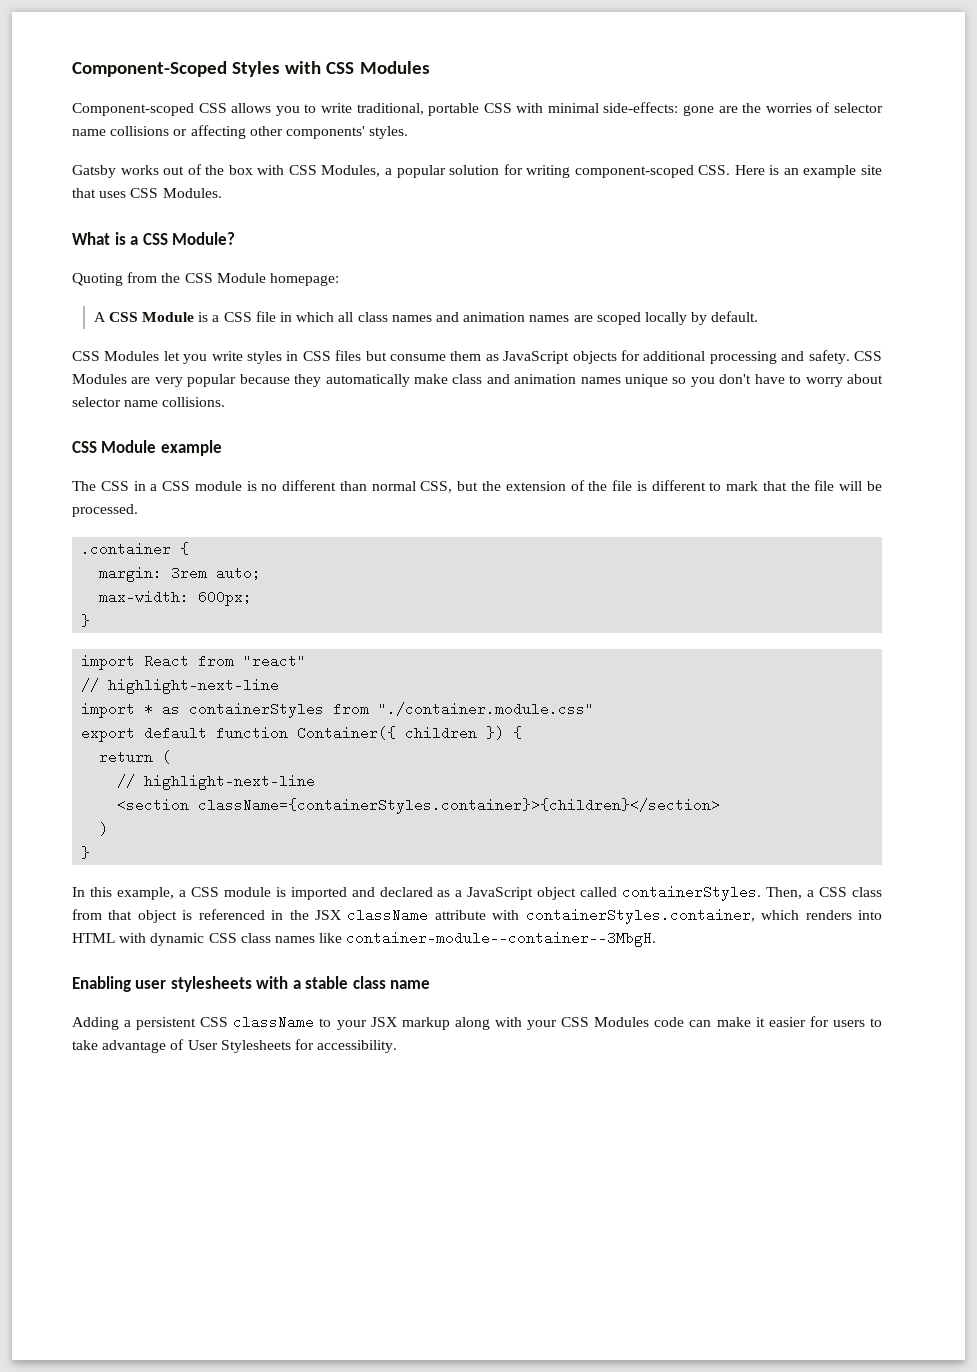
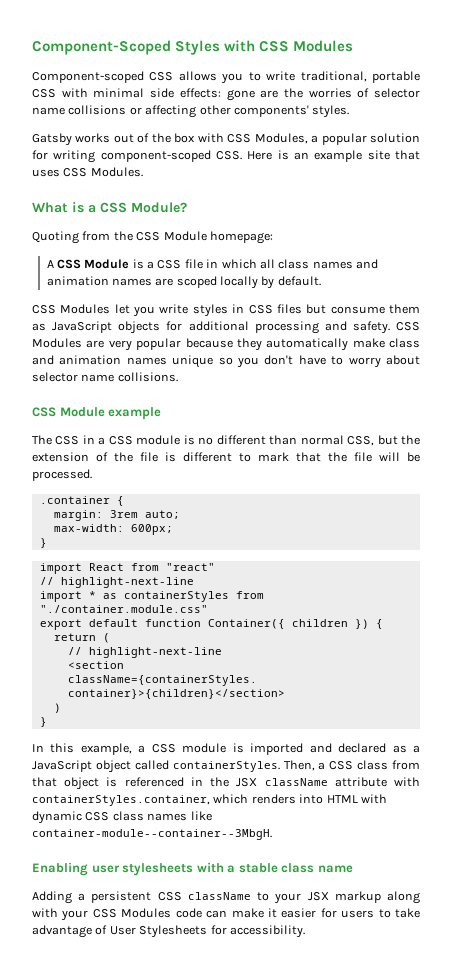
- Component-scoped CSS allows you to write traditional, portable CSS with minimal side-effects: gone are the worries of selector name collisions or affecting other components' styles.
+ Component-scoped CSS allows you to write traditional, portable CSS with minimal side effects: gone are the worries of selector name collisions or affecting other components' styles.

